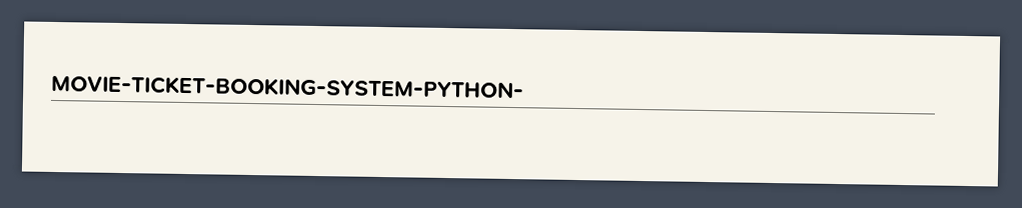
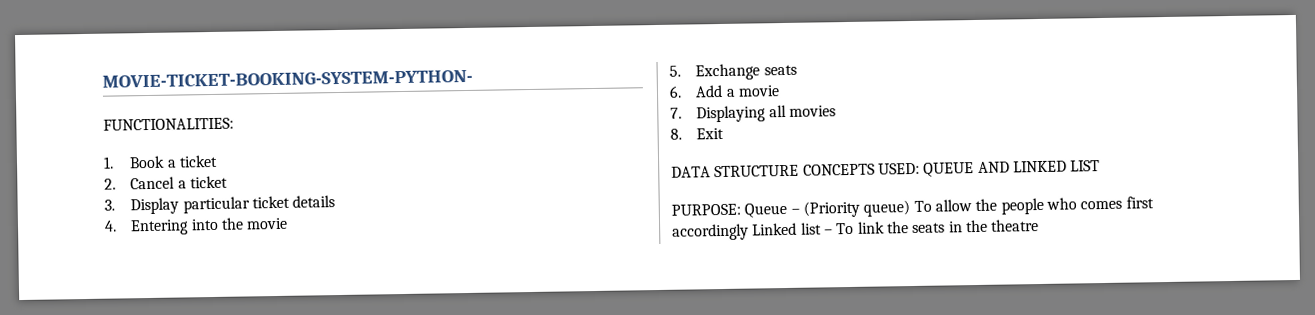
+ FUNCTIONALITIES:
+ 1. Book a ticket
+ 2. Cancel a ticket
+ 3. Display particular ticket details
+ 4. Entering into the movie
+ 5. Exchange seats
+ 6. Add a movie
+ 7. Displaying all movies
+ 8. Exit
+ DATA STRUCTURE CONCEPTS USED: QUEUE AND LINKED LIST
+ PURPOSE: Queue – (Priority queue) To allow the people who comes first accordingly Linked list – To link the seats in the theatre

